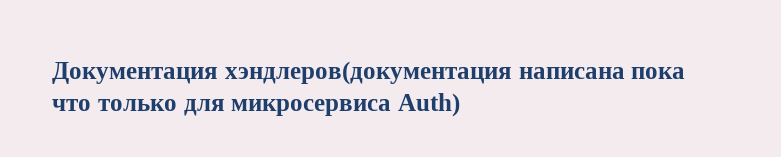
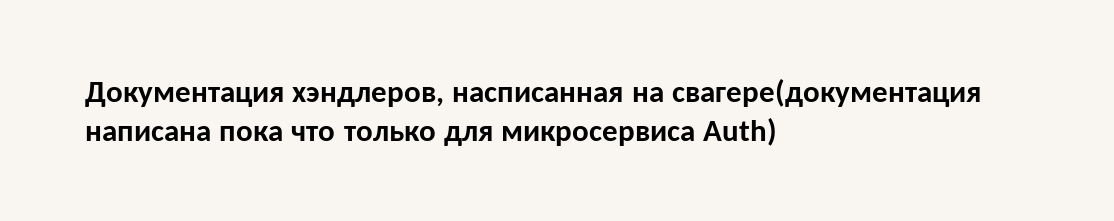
- Документация хэндлеров(документация написана пока что только для микросервиса Auth)
+ Документация хэндлеров, насписанная на свагере(документация написана пока что только для микросервиса Auth)

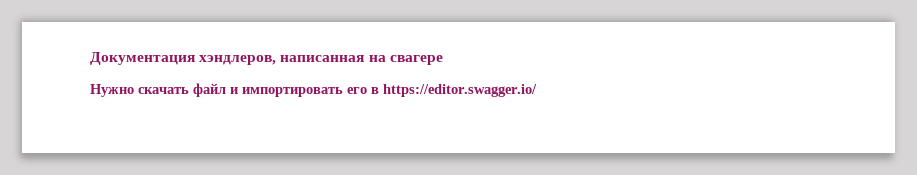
- Документация хэндлеров, насписанная на свагере(документация написана пока что только для микросервиса Auth)
+ Документация хэндлеров, написанная на свагере
+ Нужно скачать файл и импортировать его в https://editor.swagger.io/

